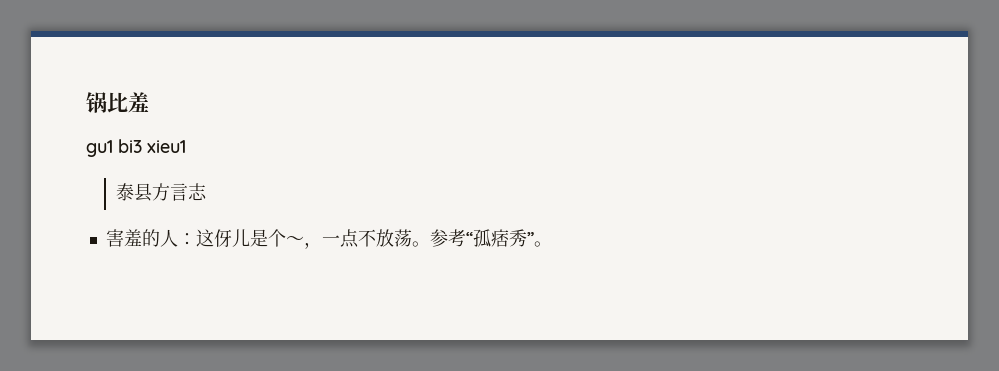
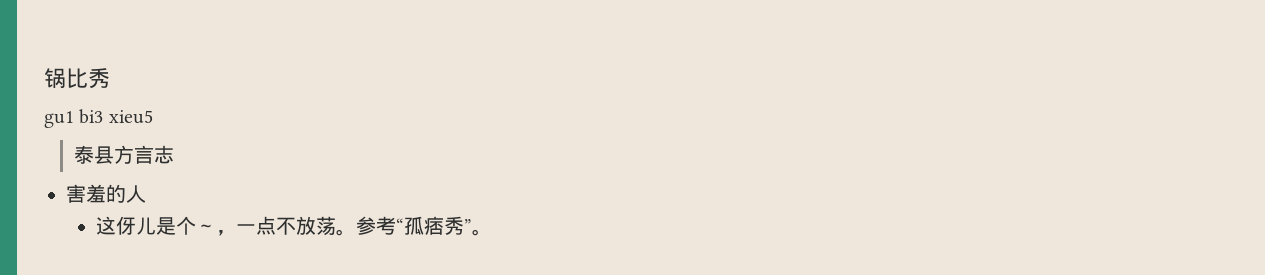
- 锅比羞
+ 锅比秀
- gu1 bi3 xieu1
+ gu1 bi3 xieu5
- 害羞的人：这伢儿是个～，一点不放荡。
+ 害羞的人
+ 这伢儿是个～，一点不放荡。

